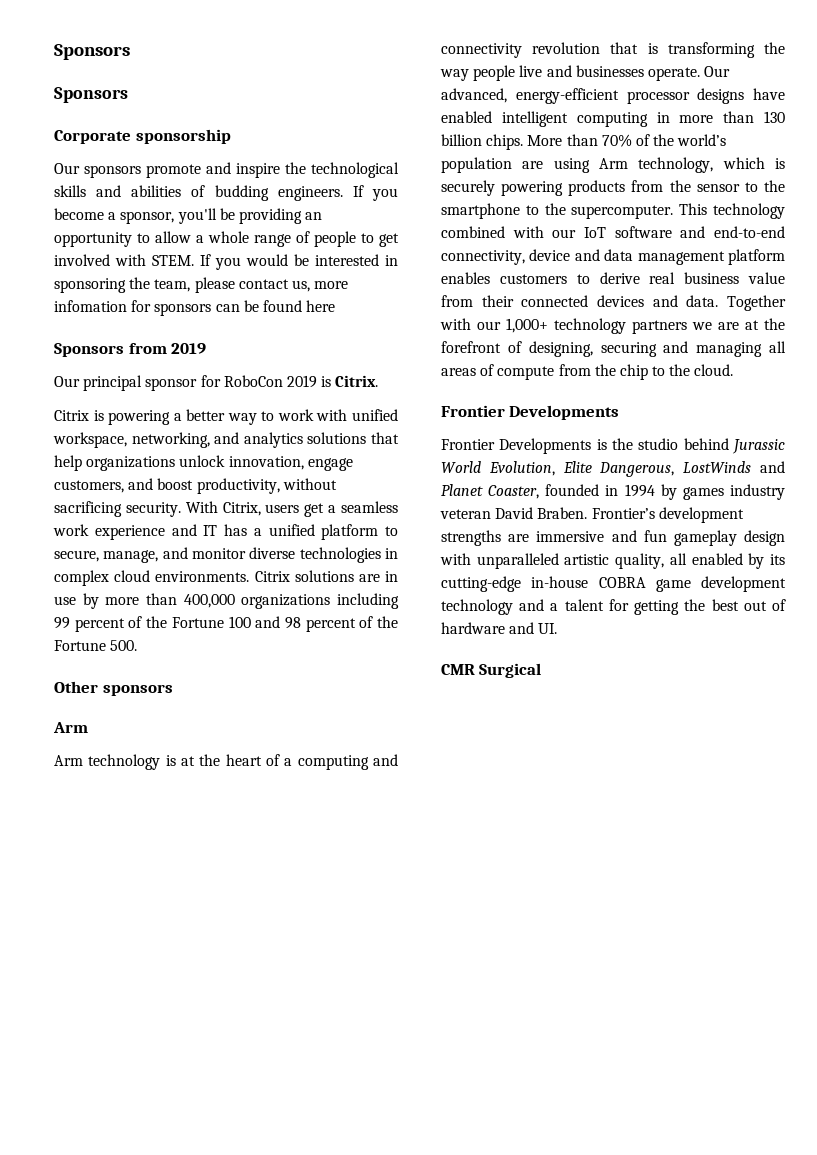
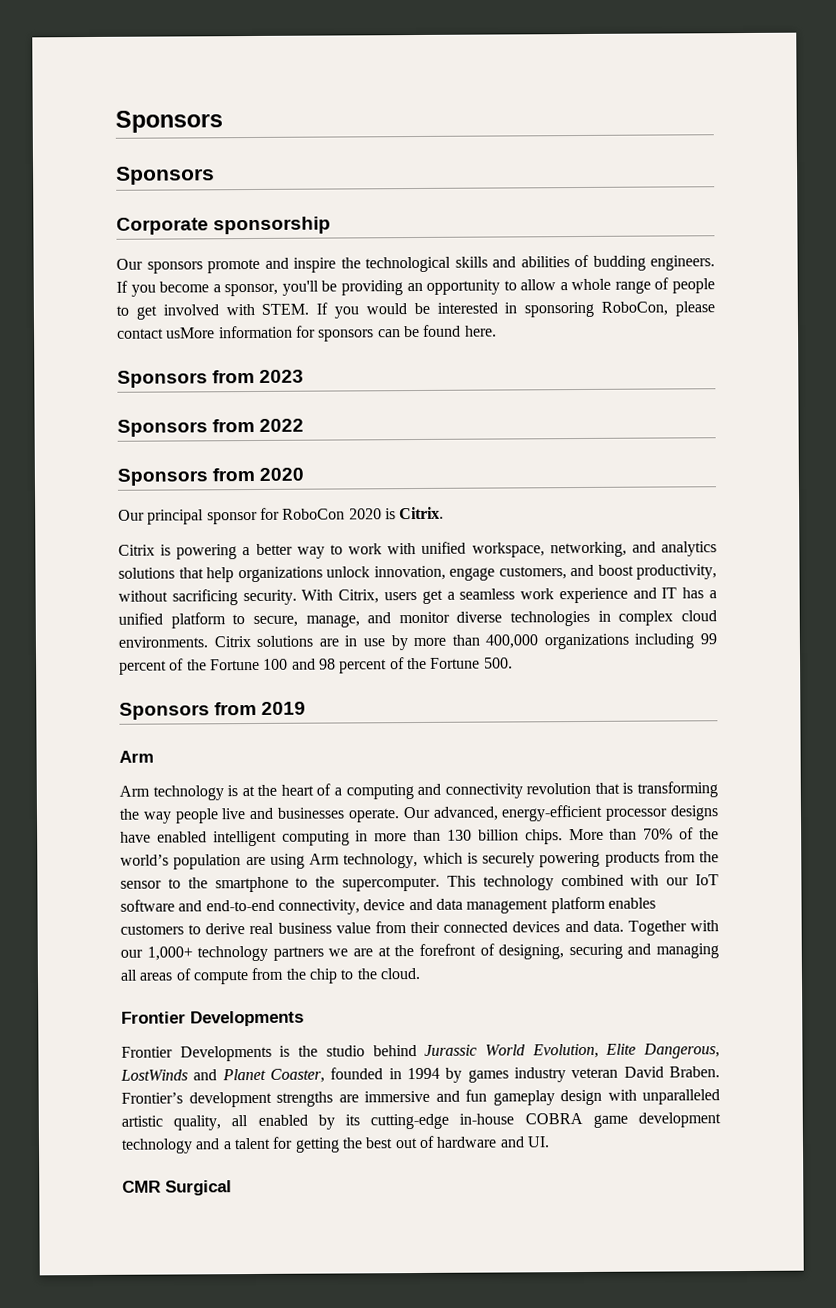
- If you would be interested in sponsoring the team, please contact us, more infomation for sponsors can be found here
- Sponsors from 2019
+ If you would be interested in sponsoring RoboCon, please contact usMore information for sponsors can be found here.
+ Sponsors from 2023
+ Sponsors from 2022
+ Sponsors from 2020
- Our principal sponsor for RoboCon 2019 is Citrix.
+ Our principal sponsor for RoboCon 2020 is Citrix.
- Other sponsors
+ Sponsors from 2019

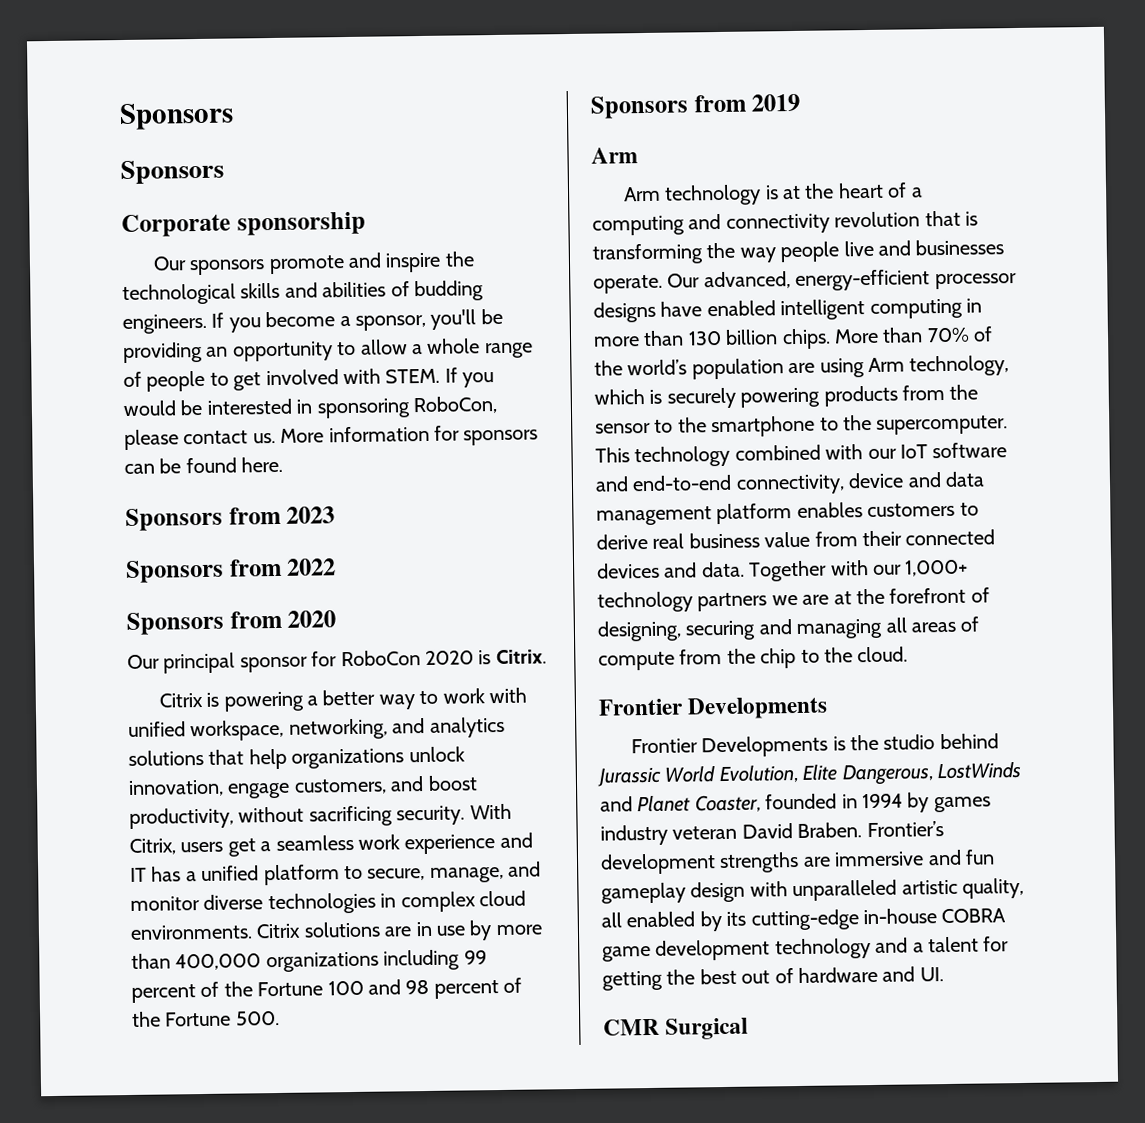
- If you would be interested in sponsoring RoboCon, please contact usMore information for sponsors can be found here.
+ If you would be interested in sponsoring RoboCon, please contact us. More information for sponsors can be found here.

